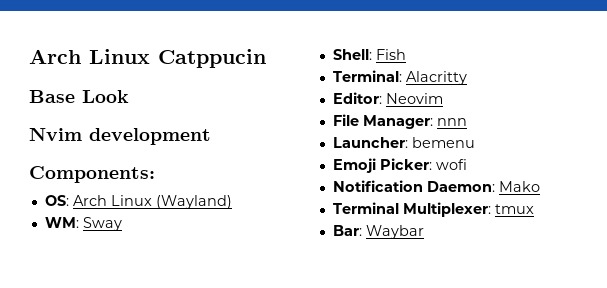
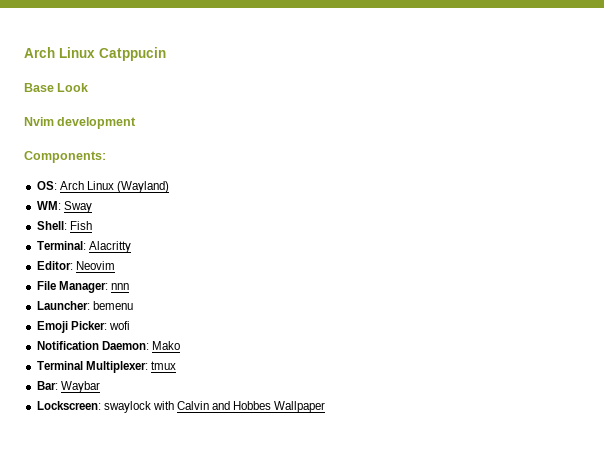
+ Lockscreen: swaylock with Calvin and Hobbes Wallpaper

